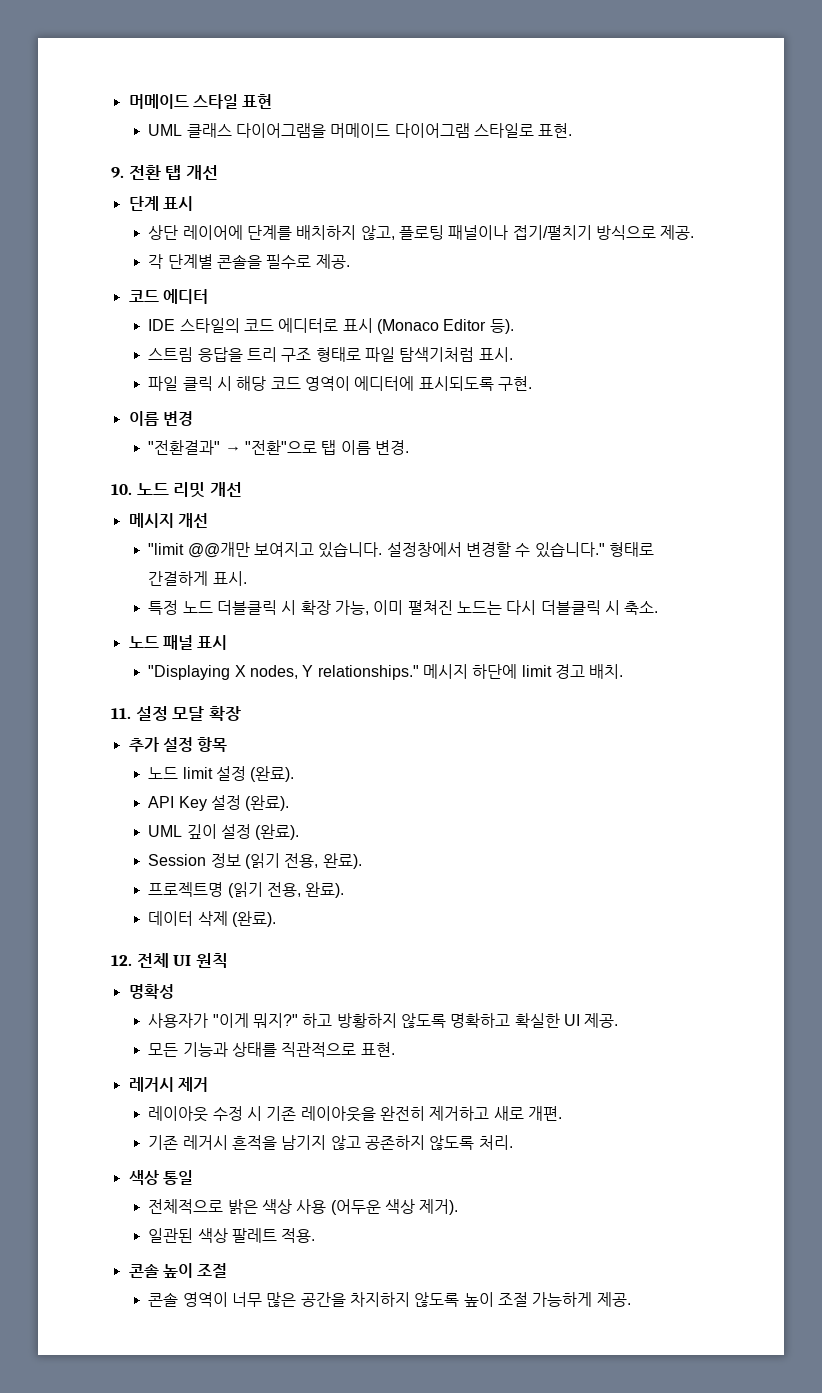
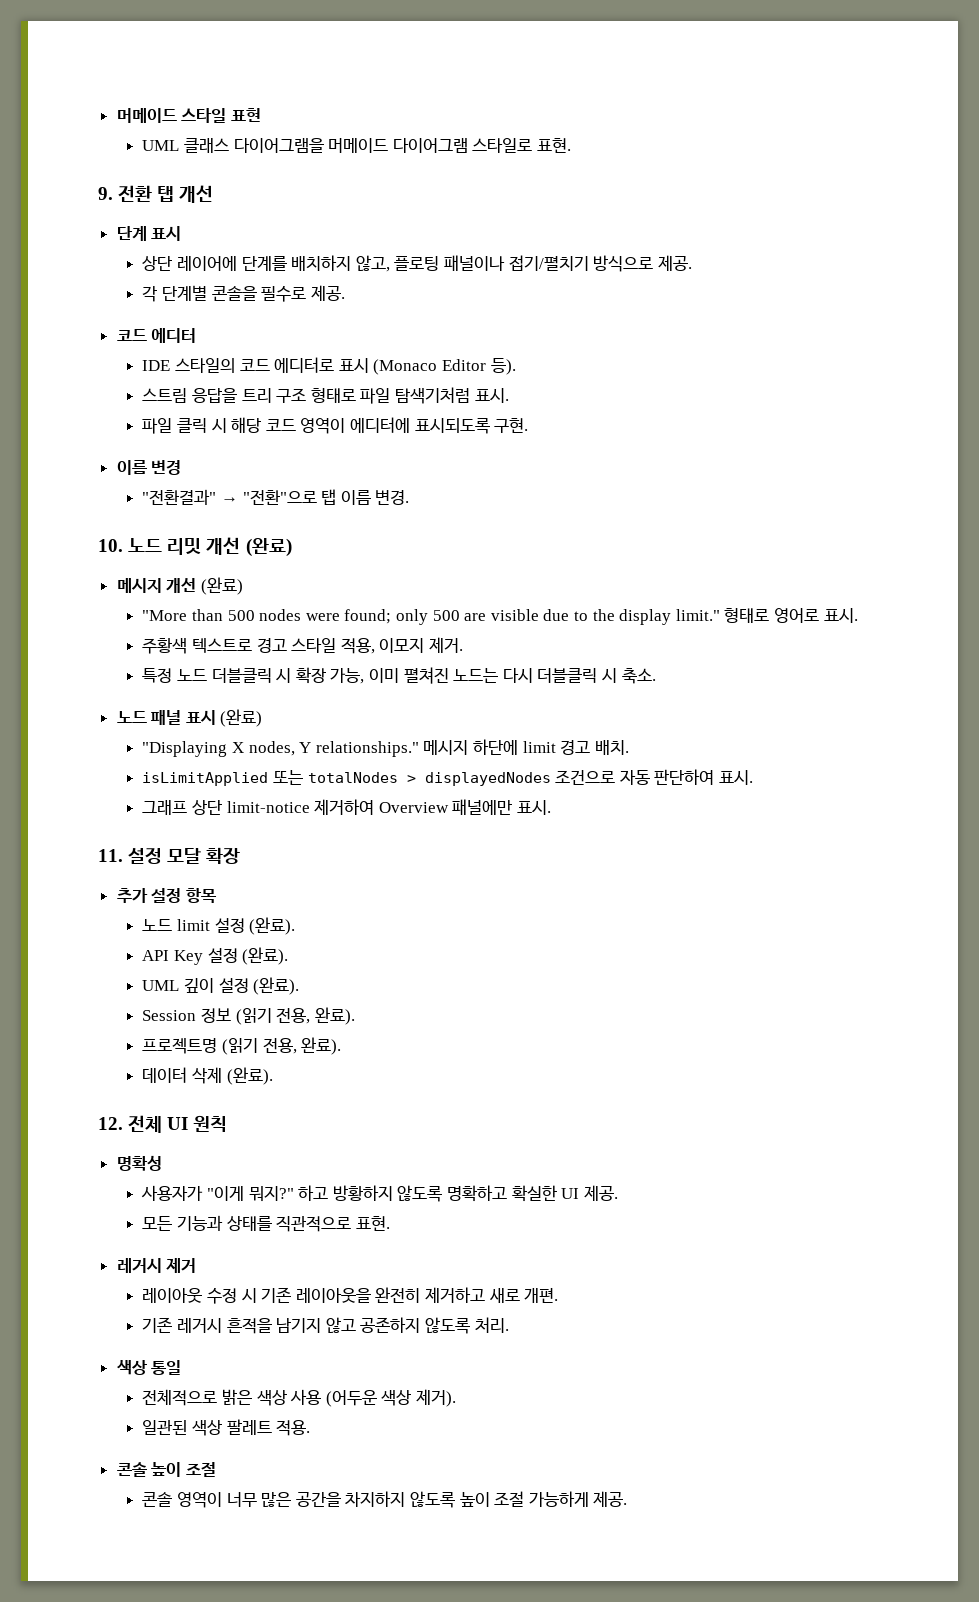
- 10. 노드 리밋 개선
+ 10. 노드 리밋 개선 (완료)
- 메시지 개선
- "limit @@개만 보여지고 있습니다. 설정창에서 변경할 수 있습니다." 형태로 간결하게 표시.
+ 메시지 개선 (완료)
+ "More than 500 nodes were found; only 500 are visible due to the display limit." 형태로 영어로 표시.
+ 주황색 텍스트로 경고 스타일 적용, 이모지 제거.
- 노드 패널 표시
+ 노드 패널 표시 (완료)
+ isLimitApplied 또는 totalNodes > displayedNodes 조건으로 자동 판단하여 표시.
+ 그래프 상단 limit-notice 제거하여 Overview 패널에만 표시.

